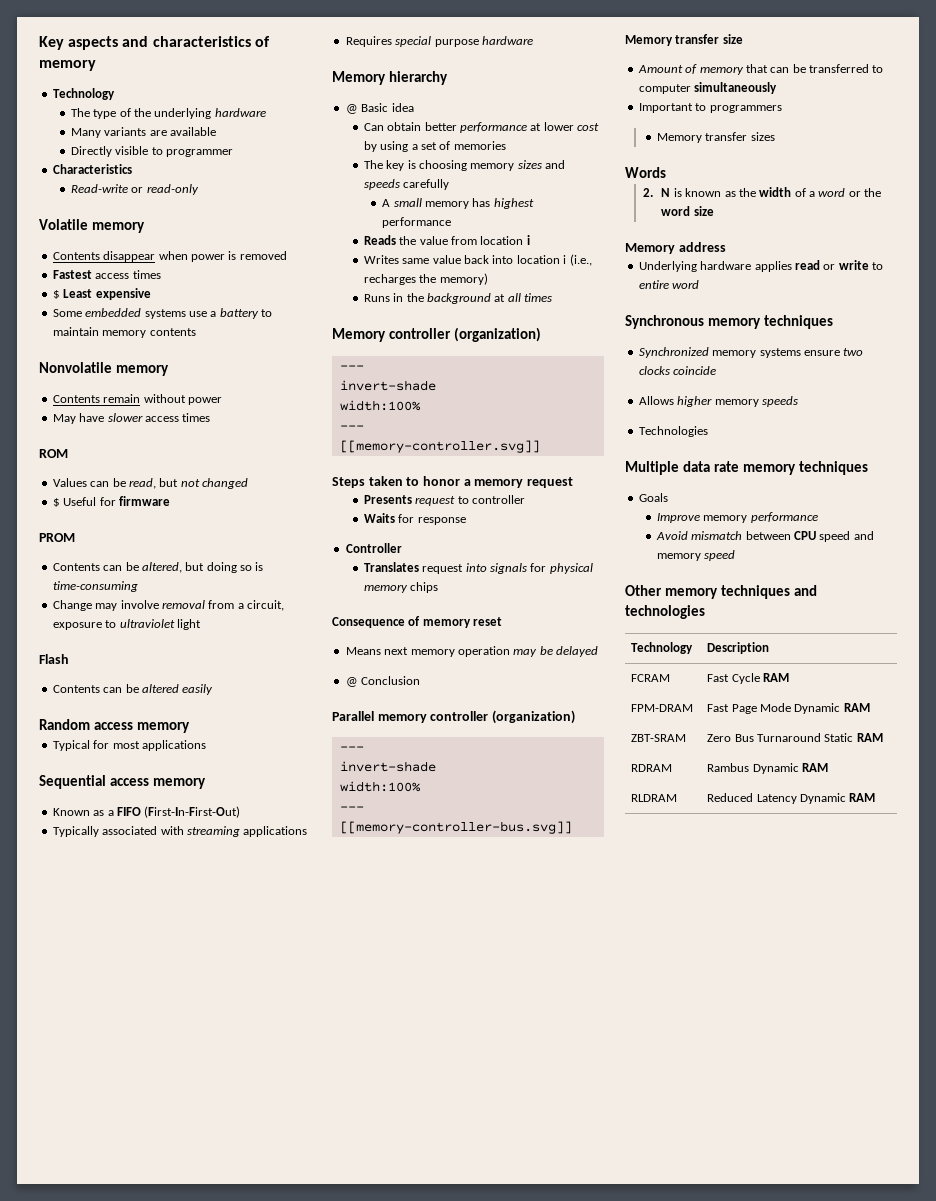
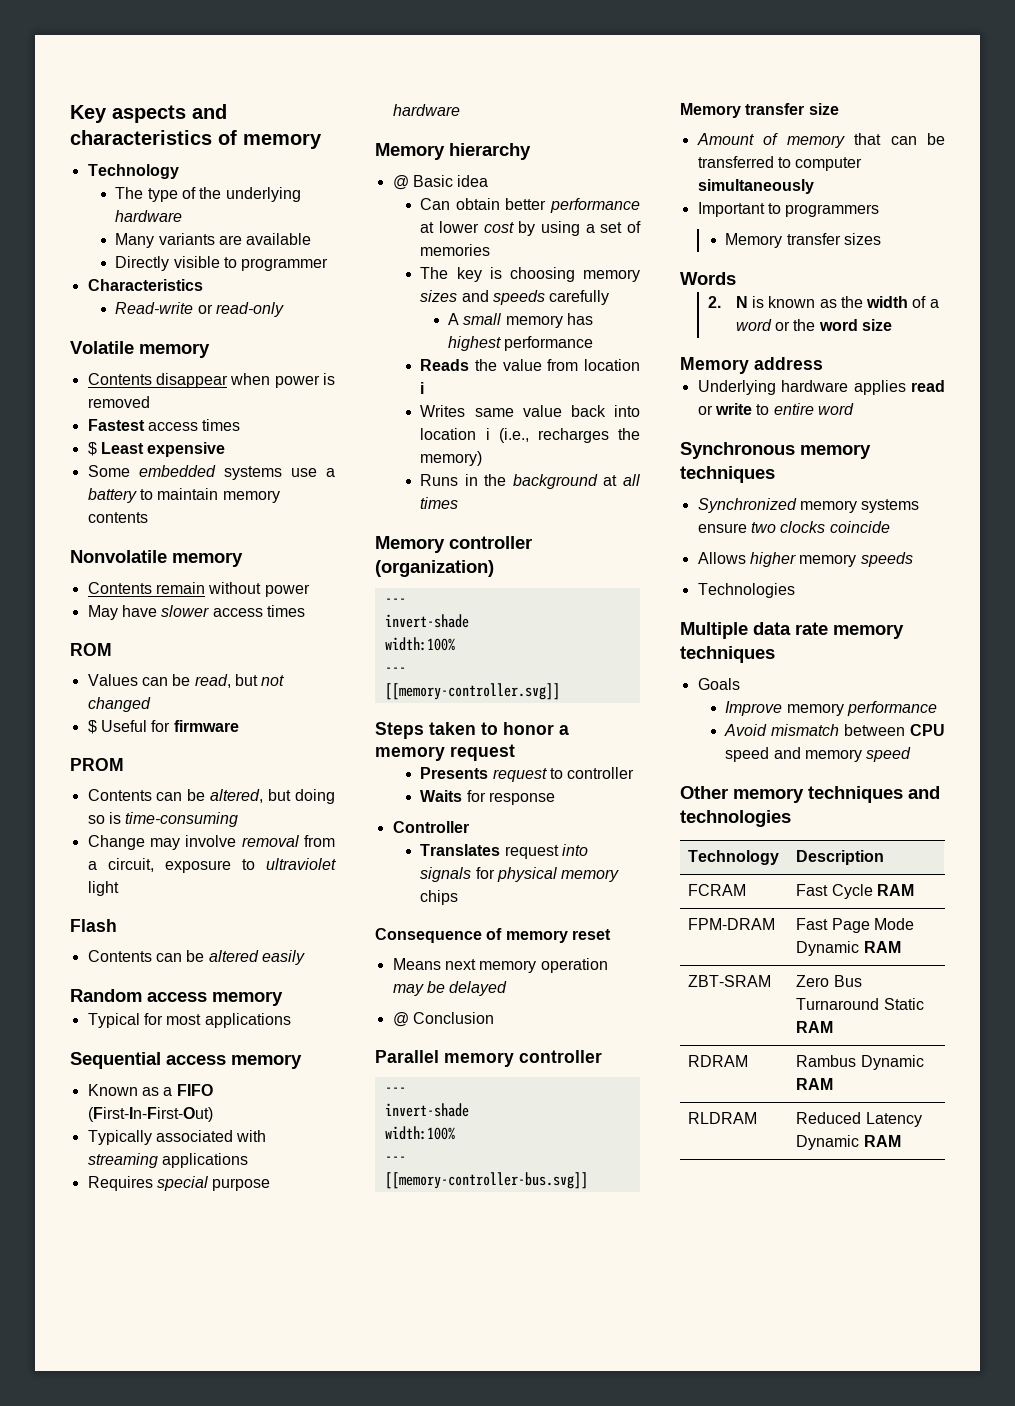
- Parallel memory controller (organization)
+ Parallel memory controller

